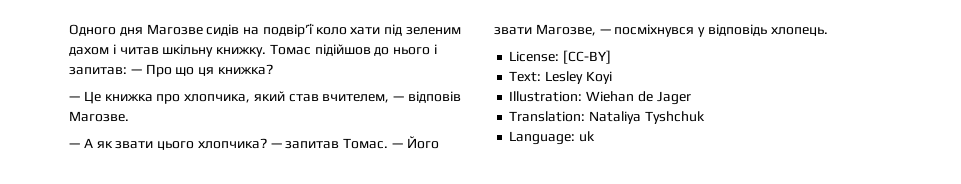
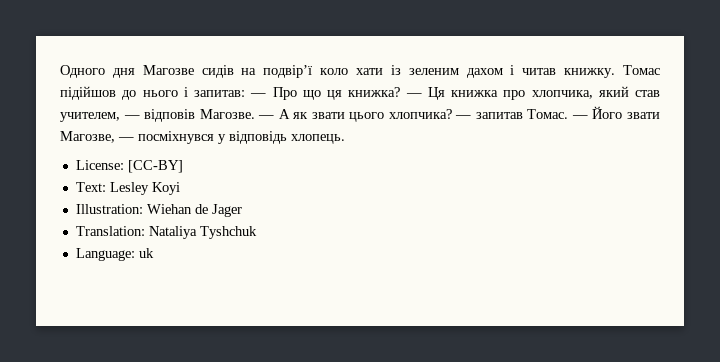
- Одного дня Магозве сидів на подвір’ї коло хати під зеленим дахом і читав шкільну книжку.
+ Одного дня Магозве сидів на подвір’ї коло хати із зеленим дахом і читав книжку.
- Томас підійшов до нього і запитав: — Про що ця книжка?
- — Це книжка про хлопчика, який став вчителем, — відповів Магозве.
- — А як звати цього хлопчика?
+ Томас підійшов до нього і запитав: — Про що ця книжка? — Ця книжка про хлопчика, який став учителем, — відповів Магозве. — А як звати цього хлопчика?

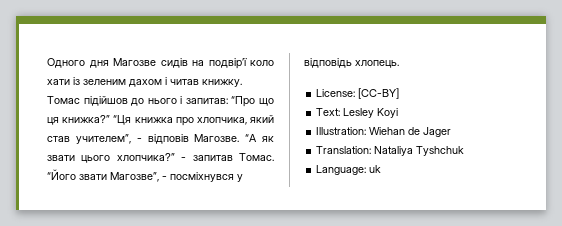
- Томас підійшов до нього і запитав: — Про що ця книжка? — Ця книжка про хлопчика, який став учителем, — відповів Магозве. — А як звати цього хлопчика? — запитав Томас. — Його звати Магозве, — посміхнувся у відповідь хлопець.
+ Томас підійшов до нього і запитав: “Про що ця книжка?” “Ця книжка про хлопчика, який став учителем”, - відповів Магозве. “А як звати цього хлопчика?” - запитав Томас. “Його звати Магозве”, - посміхнувся у відповідь хлопець.

